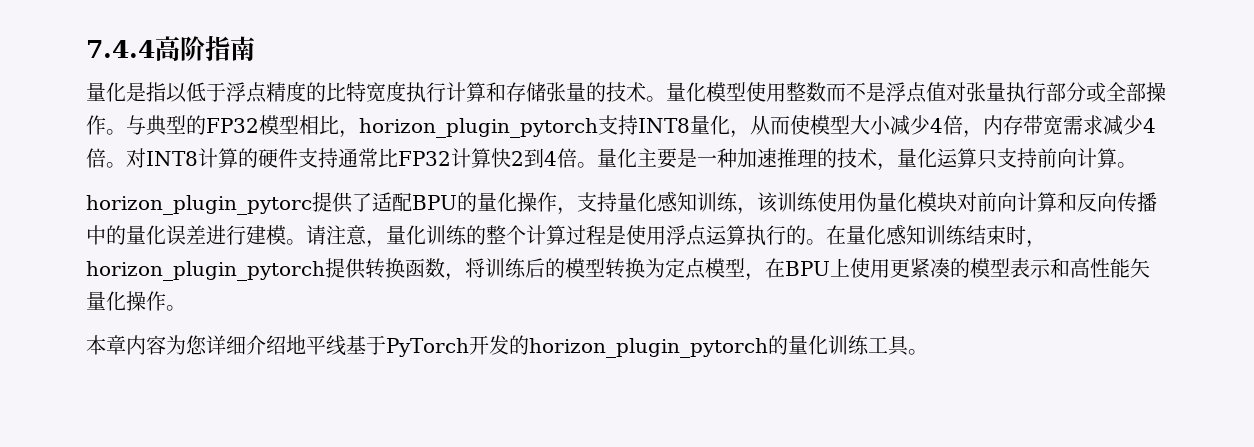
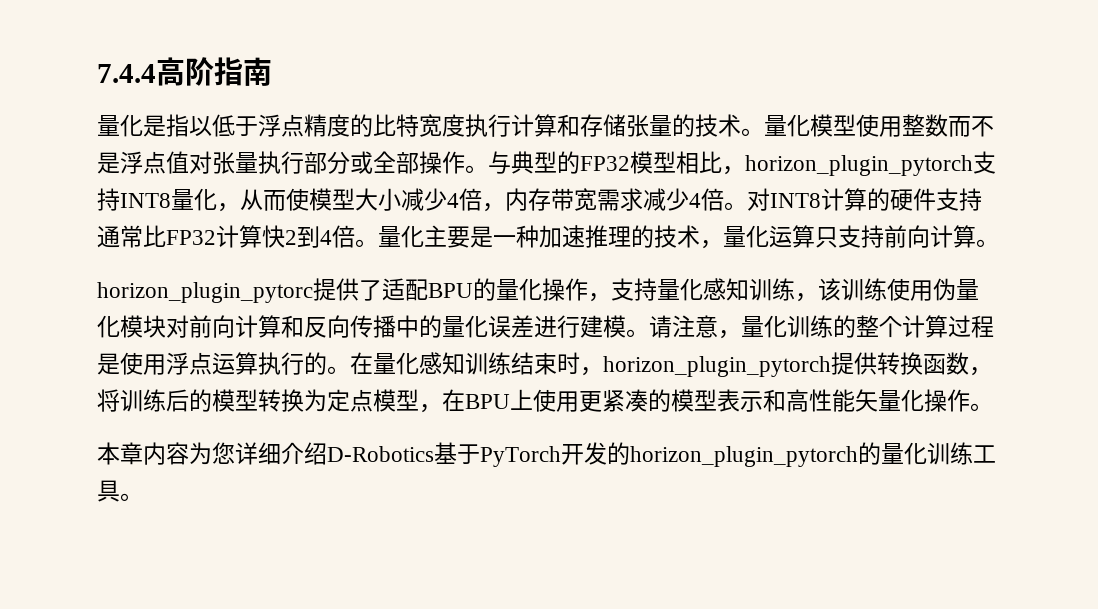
- 本章内容为您详细介绍地平线基于PyTorch开发的horizon_plugin_pytorch的量化训练工具。
+ 本章内容为您详细介绍D-Robotics基于PyTorch开发的horizon_plugin_pytorch的量化训练工具。

